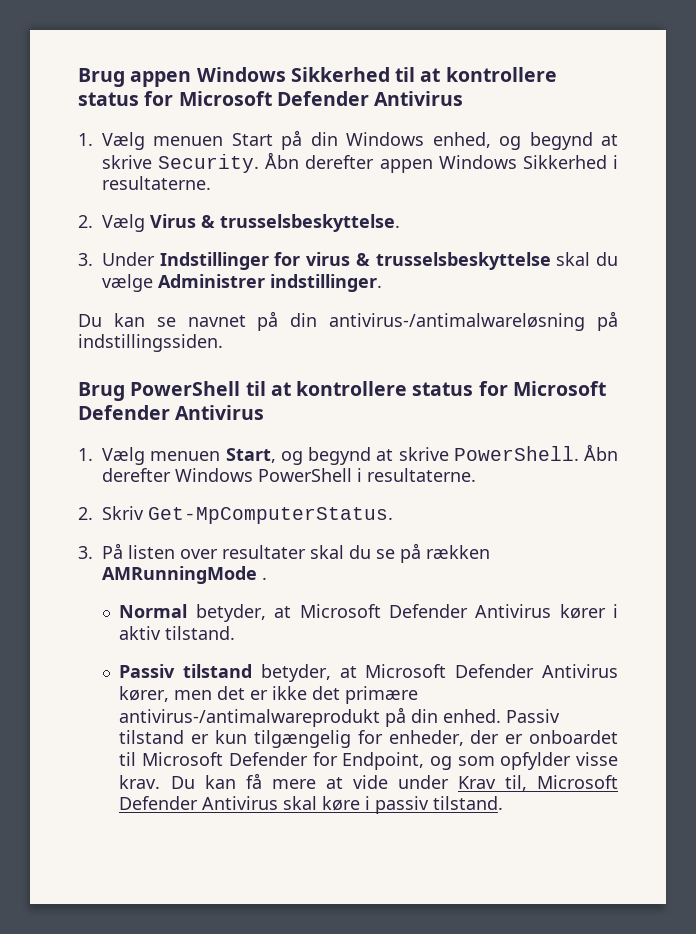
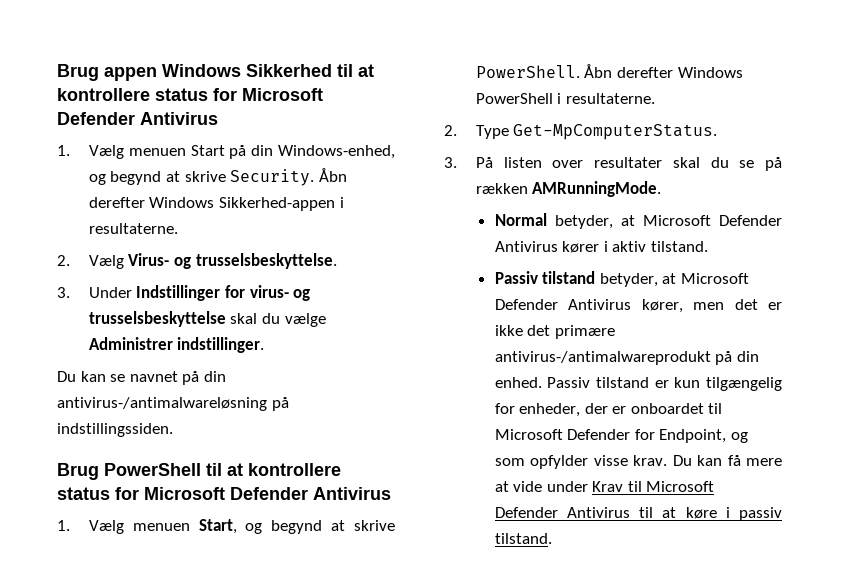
- 1. Vælg menuen Start på din Windows enhed, og begynd at skrive Security.
+ 1. Vælg menuen Start på din Windows-enhed, og begynd at skrive Security.
- Åbn derefter appen Windows Sikkerhed i resultaterne.
+ Åbn derefter Windows Sikkerhed-appen i resultaterne.
- 2. Vælg Virus & trusselsbeskyttelse.
+ 2. Vælg Virus- og trusselsbeskyttelse.
- 3. Under Indstillinger for virus & trusselsbeskyttelse skal du vælge Administrer indstillinger.
+ 3. Under Indstillinger for virus- og trusselsbeskyttelse skal du vælge Administrer indstillinger.
- 2. Skriv Get-MpComputerStatus.
+ 2. Type Get-MpComputerStatus.
- 3. På listen over resultater skal du se på rækken AMRunningMode .
+ 3. På listen over resultater skal du se på rækken AMRunningMode.
- Du kan få mere at vide under Krav til, Microsoft Defender Antivirus skal køre i passiv tilstand.
+ Du kan få mere at vide under Krav til Microsoft Defender Antivirus til at køre i passiv tilstand.

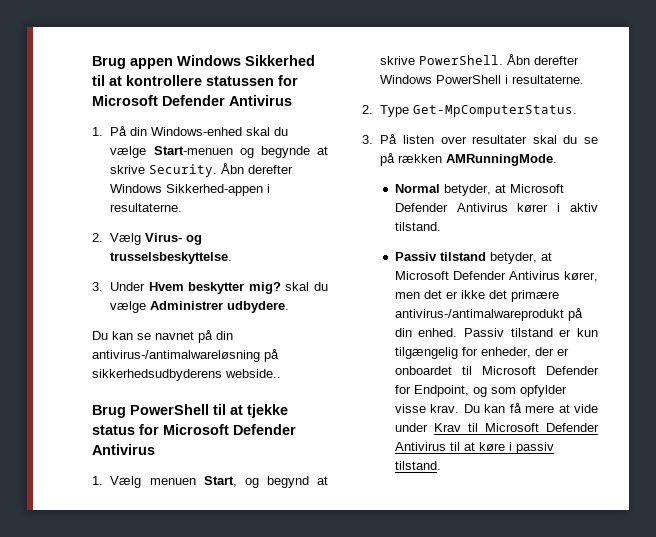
- Brug appen Windows Sikkerhed til at kontrollere status for Microsoft Defender Antivirus
- 1. Vælg menuen Start på din Windows-enhed, og begynd at skrive Security.
+ Brug appen Windows Sikkerhed til at kontrollere statussen for Microsoft Defender Antivirus
+ 1. På din Windows-enhed skal du vælge Start-menuen og begynde at skrive Security.
- 3. Under Indstillinger for virus- og trusselsbeskyttelse skal du vælge Administrer indstillinger.
+ 3. Under Hvem beskytter mig? skal du vælge Administrer udbydere.
- Du kan se navnet på din antivirus-/antimalwareløsning på indstillingssiden.
+ Du kan se navnet på din antivirus-/antimalwareløsning på sikkerhedsudbyderens webside..
- Brug PowerShell til at kontrollere status for Microsoft Defender Antivirus
+ Brug PowerShell til at tjekke status for Microsoft Defender Antivirus

